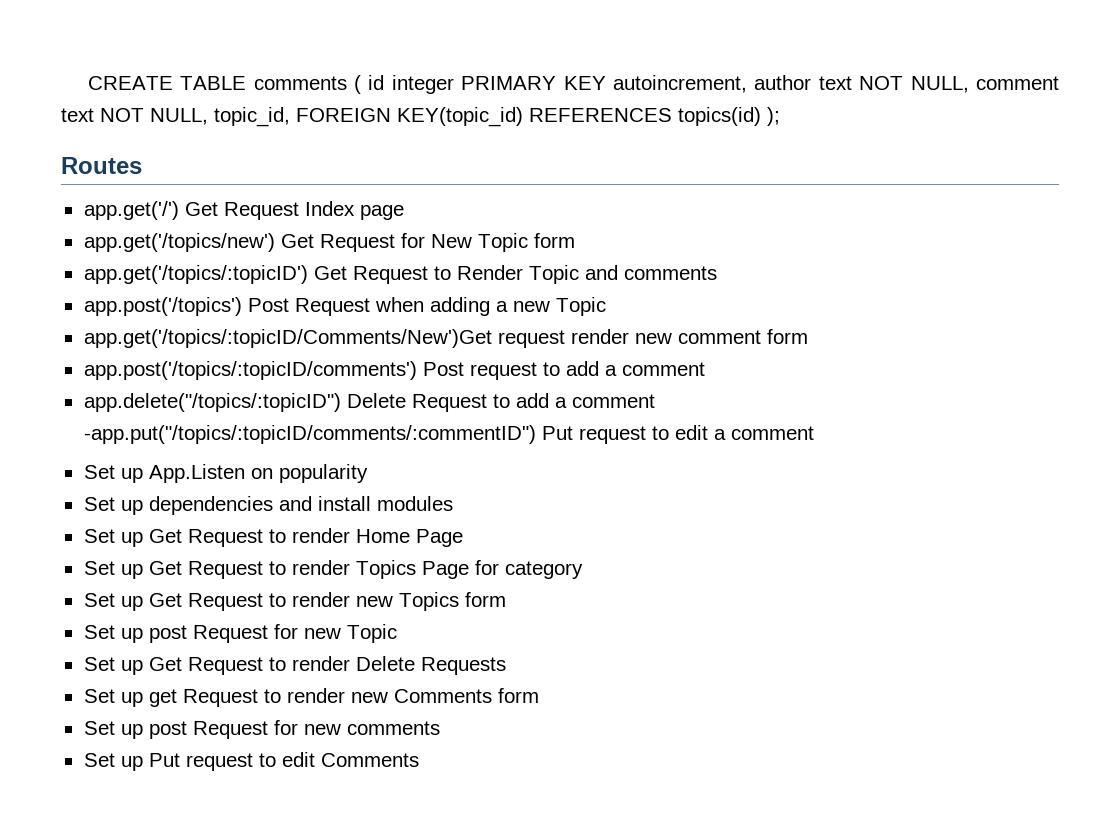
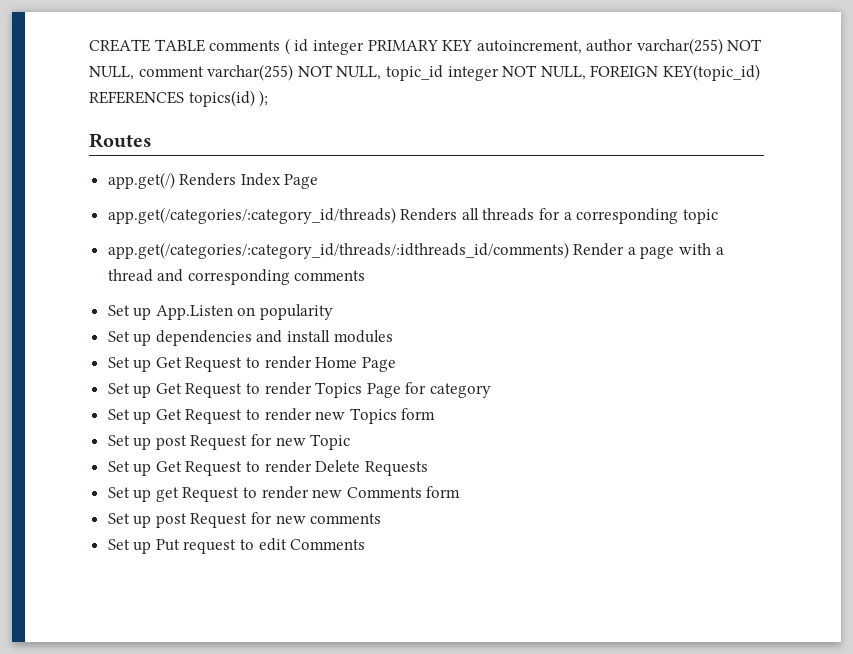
- CREATE TABLE comments ( id integer PRIMARY KEY autoincrement, author text NOT NULL, comment text NOT NULL, topic_id, FOREIGN KEY(topic_id) REFERENCES topics(id) );
+ CREATE TABLE comments ( id integer PRIMARY KEY autoincrement, author varchar(255) NOT NULL, comment varchar(255) NOT NULL, topic_id integer NOT NULL, FOREIGN KEY(topic_id) REFERENCES topics(id) );
- app.get('/') Get Request Index page
- app.get('/topics/new') Get Request for New Topic form
- app.get('/topics/:topicID') Get Request to Render Topic and comments
- app.post('/topics') Post Request when adding a new Topic
- app.get('/topics/:topicID/Comments/New')Get request render new comment form
- app.post('/topics/:topicID/comments') Post request to add a comment
- app.delete("/topics/:topicID") Delete Request to add a comment -app.put("/topics/:topicID/comments/:commentID") Put request to edit a comment
+ app.get(/) Renders Index Page
+ app.get(/categories/:category_id/threads) Renders all threads for a corresponding topic
+ app.get(/categories/:category_id/threads/:idthreads_id/comments) Render a page with a thread and corresponding comments

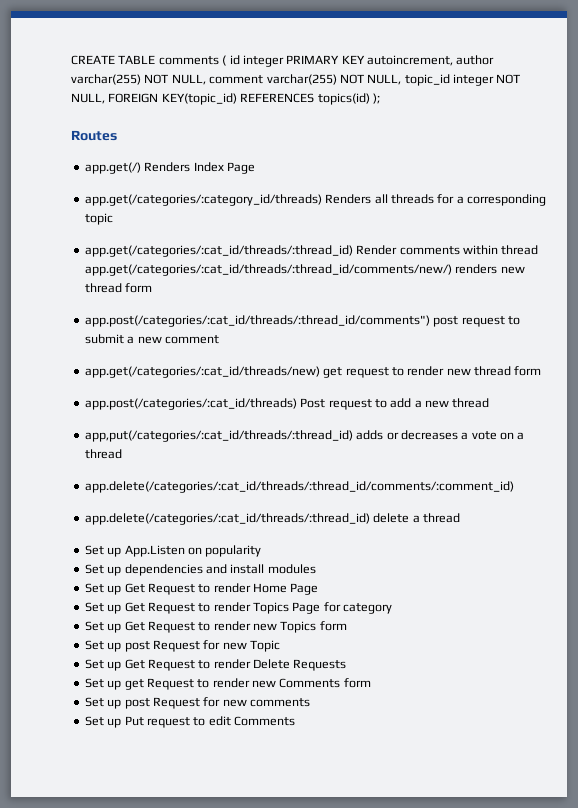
- app.get(/categories/:category_id/threads/:idthreads_id/comments) Render a page with a thread and corresponding comments
+ app.get(/categories/:cat_id/threads/:thread_id) Render comments within thread app.get(/categories/:cat_id/threads/:thread_id/comments/new/) renders new thread form
+ app.post(/categories/:cat_id/threads/:thread_id/comments") post request to submit a new comment
+ app.get(/categories/:cat_id/threads/new) get request to render new thread form
+ app.post(/categories/:cat_id/threads) Post request to add a new thread
+ app,put(/categories/:cat_id/threads/:thread_id) adds or decreases a vote on a thread
+ app.delete(/categories/:cat_id/threads/:thread_id/comments/:comment_id)
+ app.delete(/categories/:cat_id/threads/:thread_id) delete a thread

